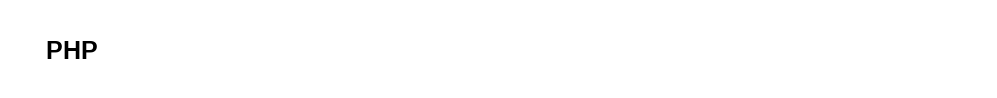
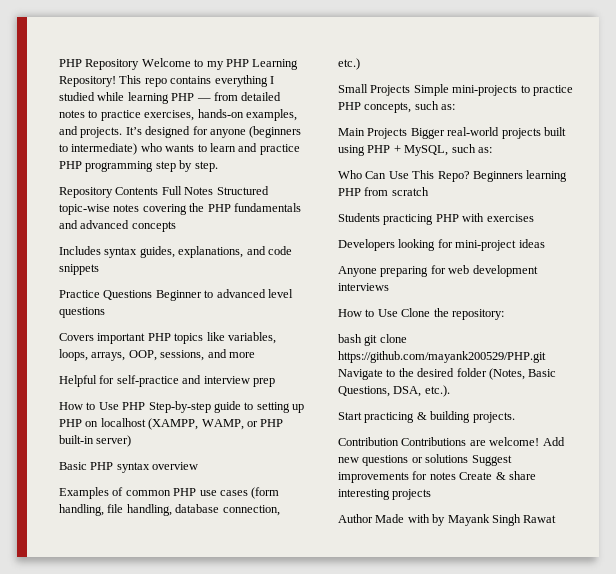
- PHP
+ PHP Repository Welcome to my PHP Learning Repository! This repo contains everything I studied while learning PHP — from detailed notes to practice exercises, hands-on examples, and projects. It’s designed for anyone (beginners to intermediate) who wants to learn and practice PHP programming step by step.
+ Repository Contents Full Notes Structured topic-wise notes covering the PHP fundamentals and advanced concepts
+ Includes syntax guides, explanations, and code snippets
+ Practice Questions Beginner to advanced level questions
+ Covers important PHP topics like variables, loops, arrays, OOP, sessions, and more
+ Helpful for self-practice and interview prep
+ How to Use PHP Step-by-step guide to setting up PHP on localhost (XAMPP, WAMP, or PHP built-in server)
+ Basic PHP syntax overview
+ Examples of common PHP use cases (form handling, file handling, database connection, etc.)
+ Small Projects Simple mini-projects to practice PHP concepts, such as:
+ Main Projects Bigger real-world projects built using PHP + MySQL, such as:
+ Who Can Use This Repo? Beginners learning PHP from scratch
+ Students practicing PHP with exercises
+ Developers looking for mini-project ideas
+ Anyone preparing for web development interviews
+ How to Use Clone the repository:
+ bash git clone https://github.com/mayank200529/PHP.git Navigate to the desired folder (Notes, Basic Questions, DSA, etc.).
+ Start practicing & building projects.
+ Contribution Contributions are welcome! Add new questions or solutions Suggest improvements for notes Create & share interesting projects
+ Author Made with by Mayank Singh Rawat

